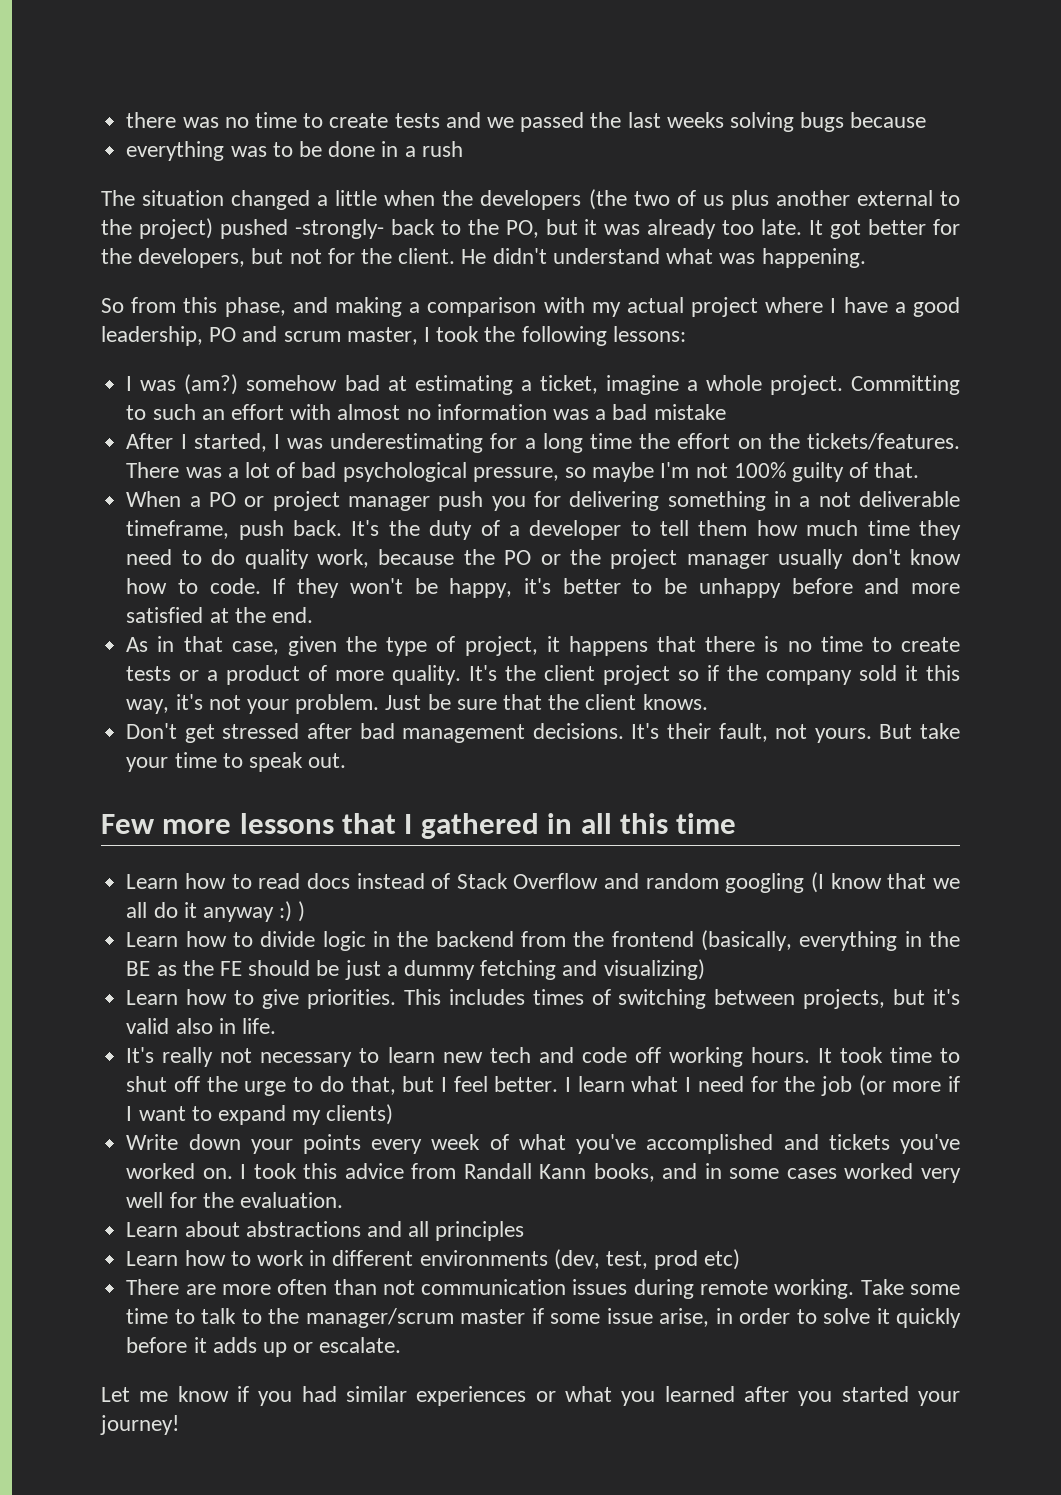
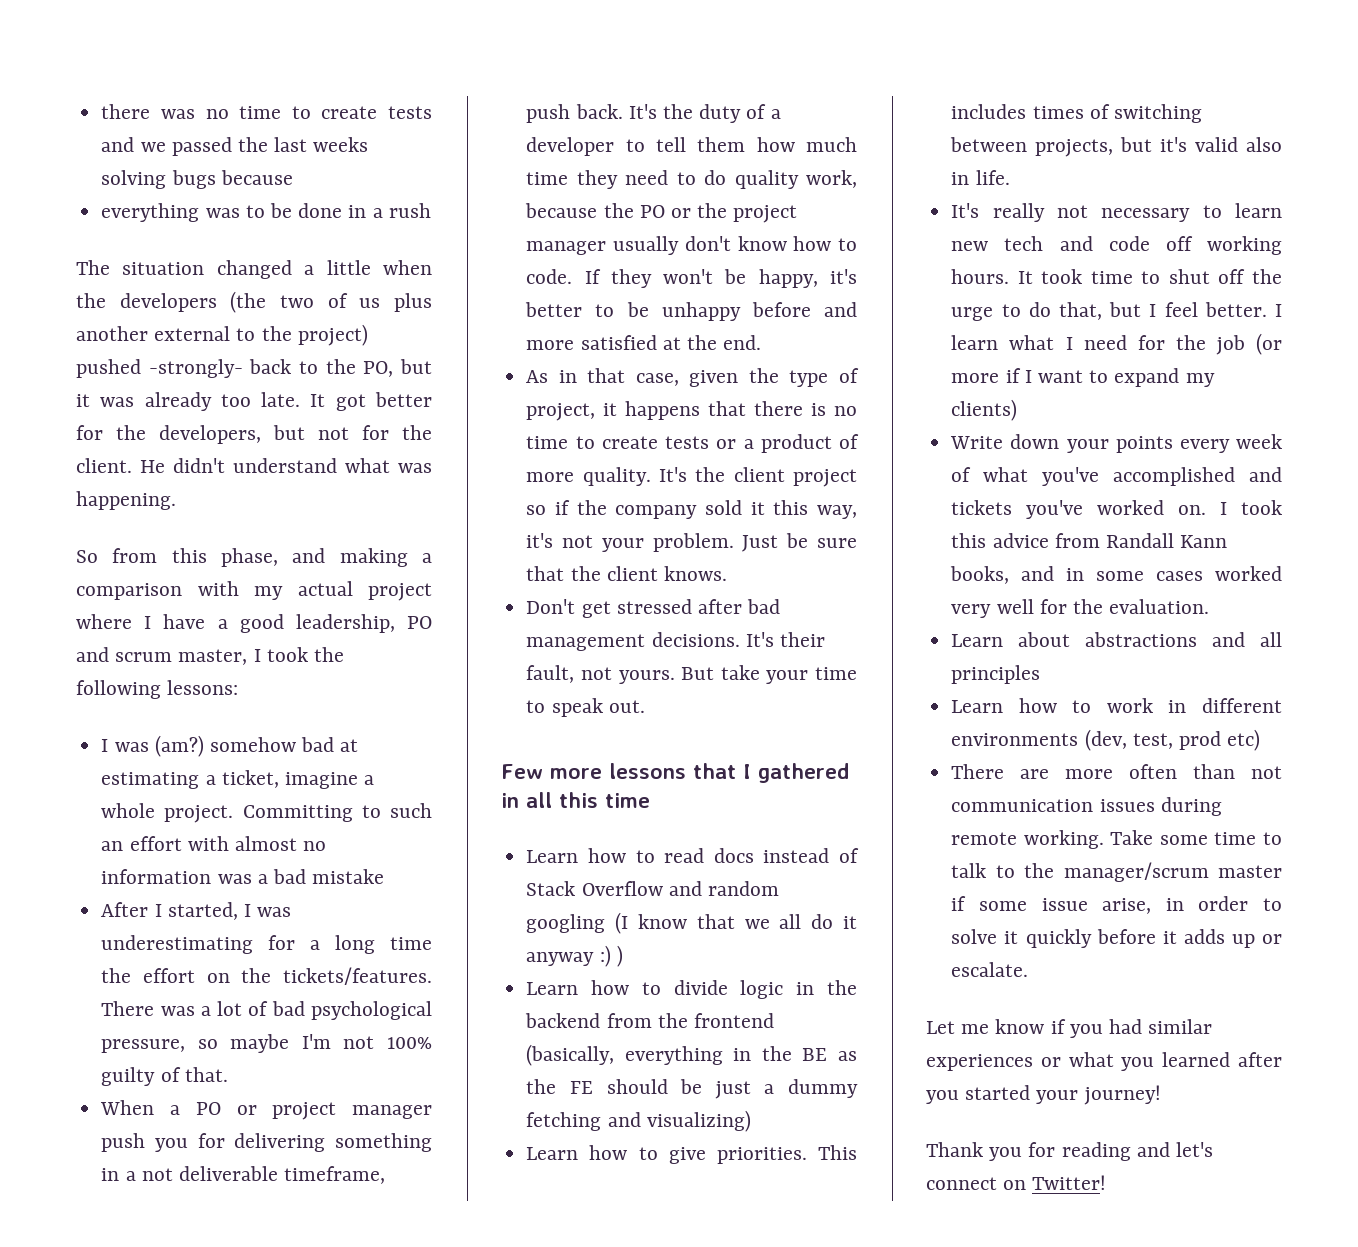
+ Thank you for reading and let's connect on Twitter!

